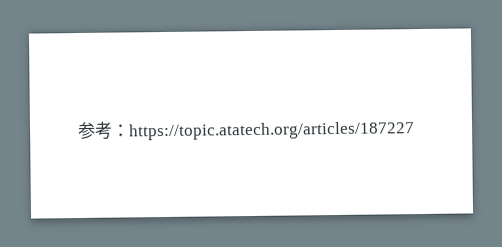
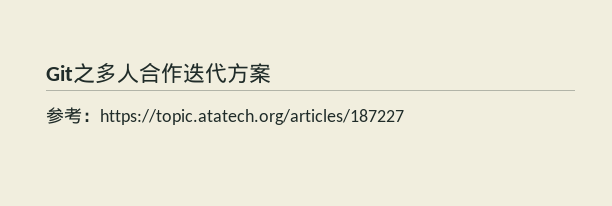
+ Git之多人合作迭代方案

